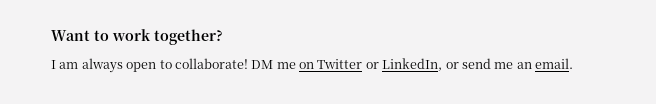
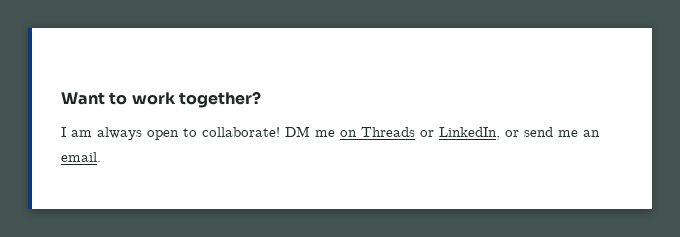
- DM me on Twitter or LinkedIn, or send me an email.
+ DM me on Threads or LinkedIn, or send me an email.

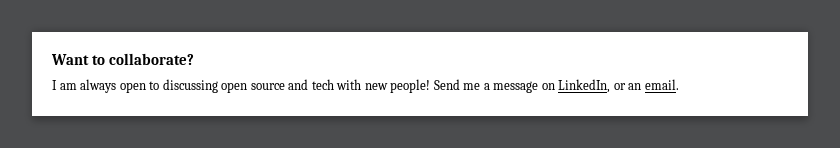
- Want to work together?
+ Want to collaborate?
- I am always open to collaborate! DM me on Threads or LinkedIn, or send me an email.
+ I am always open to discussing open source and tech with new people! Send me a message on LinkedIn, or an email.

